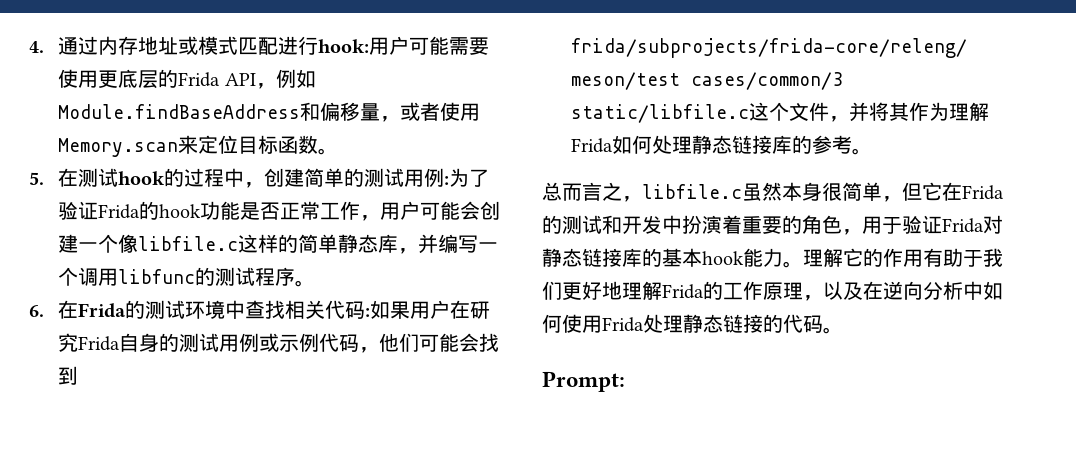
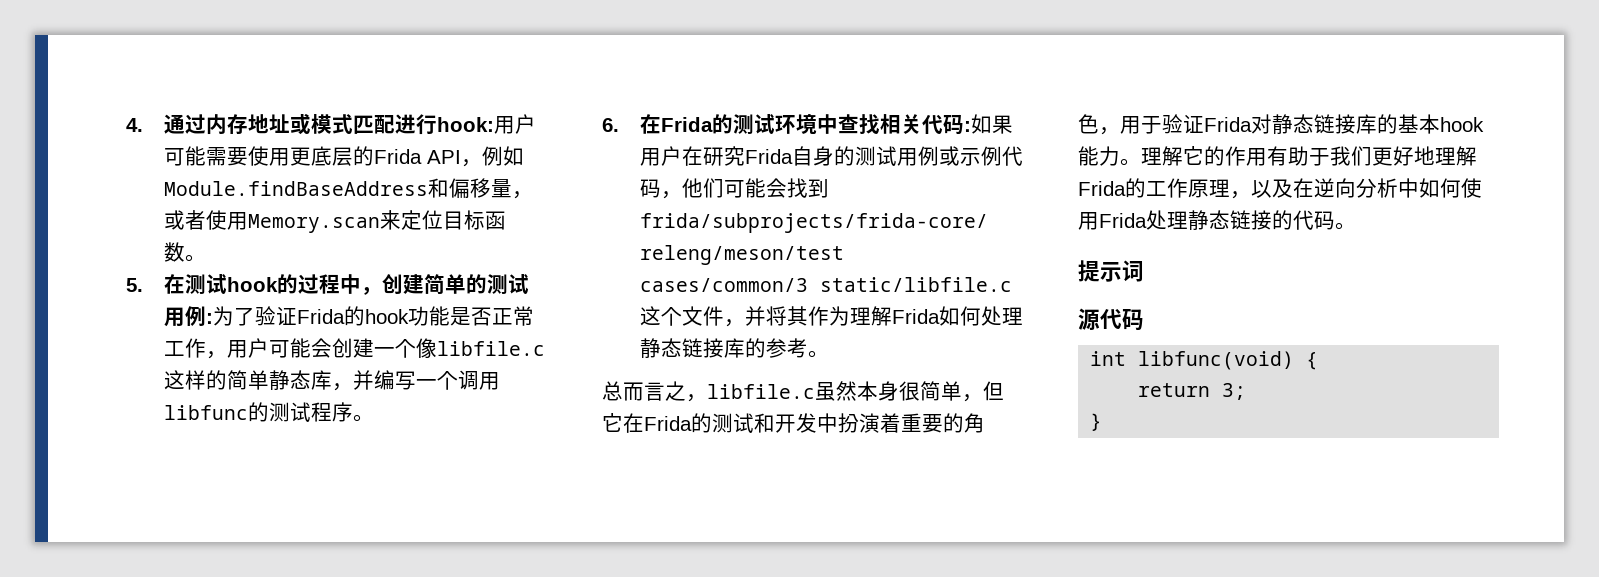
- Prompt:
+ 提示词
+ 源代码
+ int libfunc(void) {
+ return 3;
+ }

